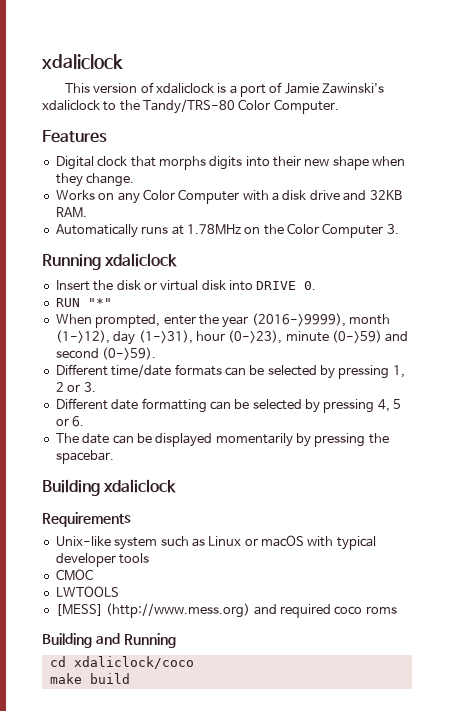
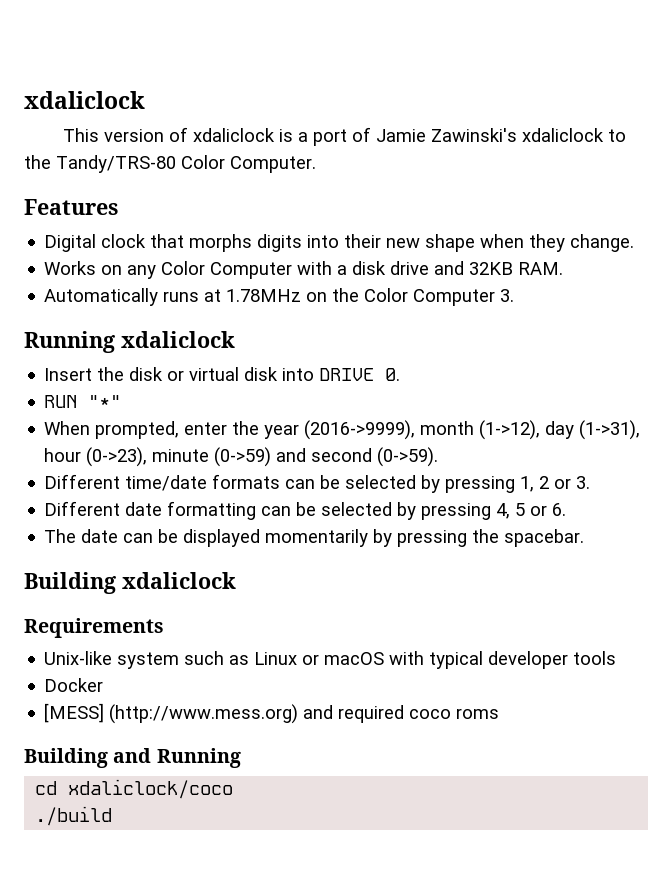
- CMOC
- LWTOOLS
+ Docker
- make build
+ ./build

